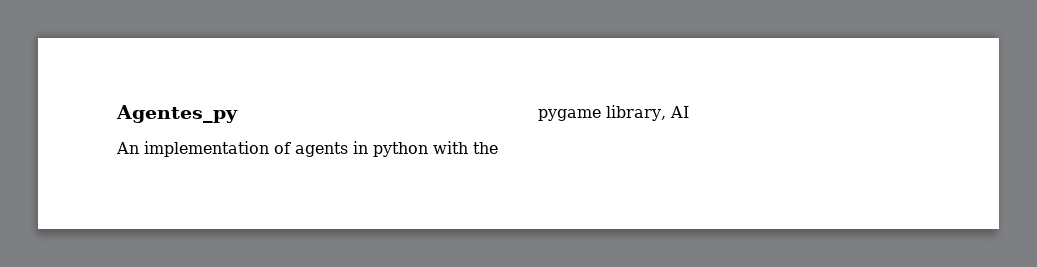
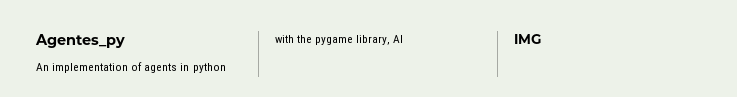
+ IMG

